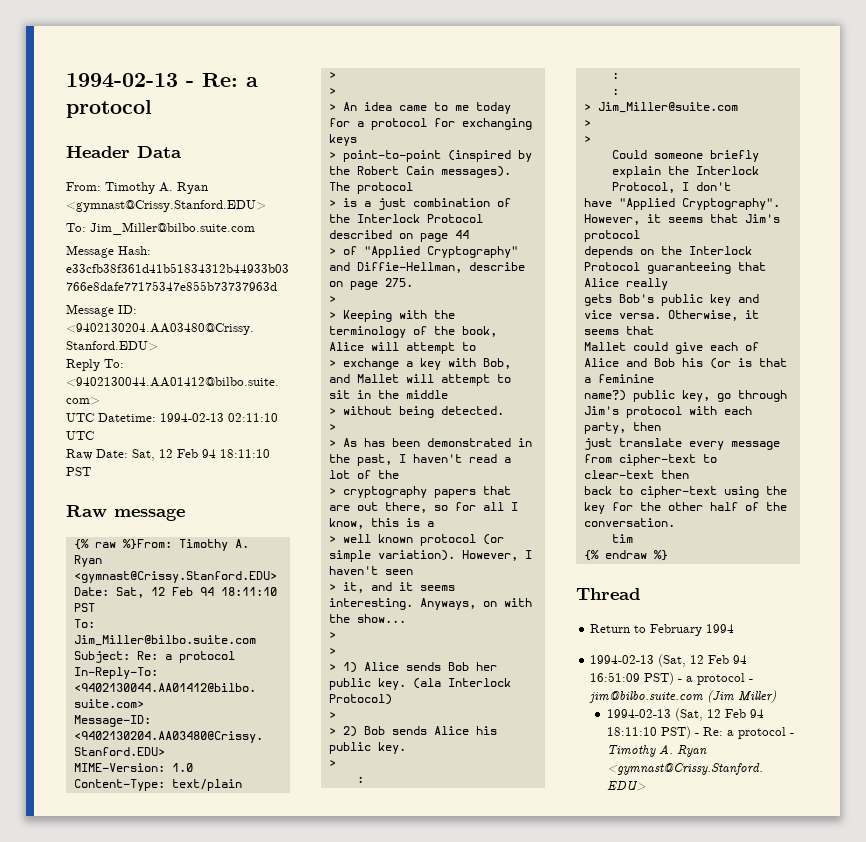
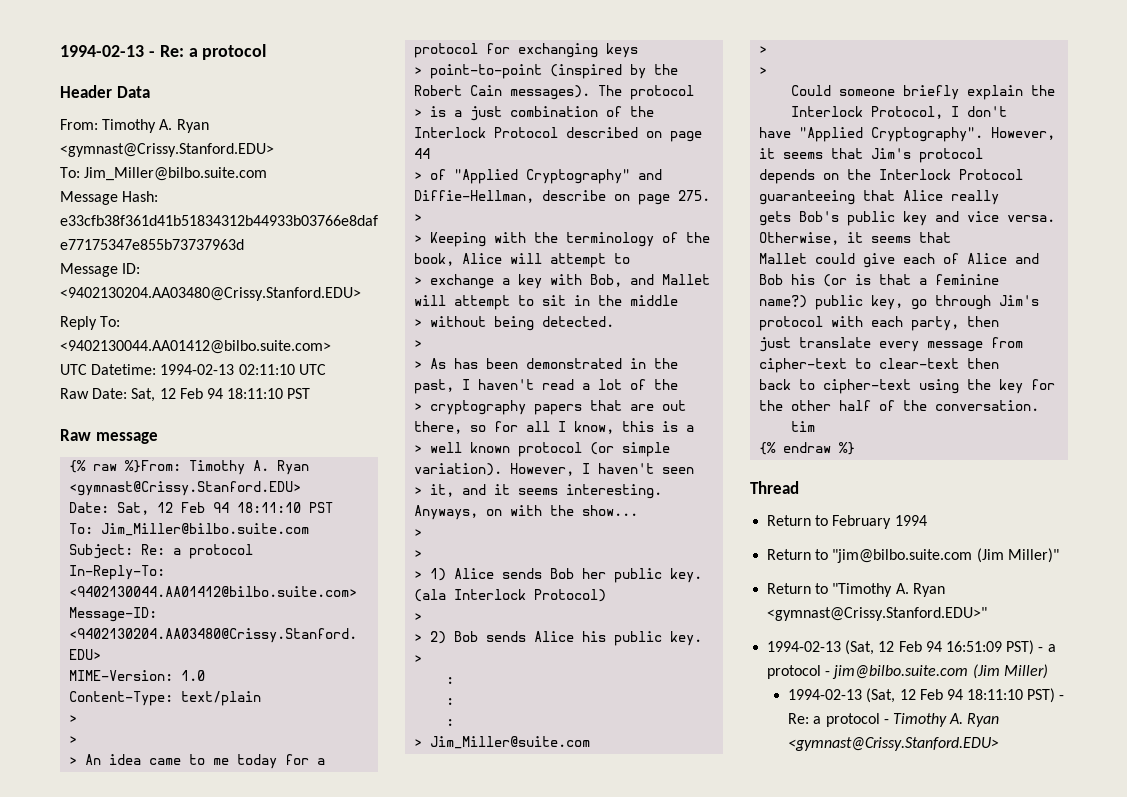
+ Return to "jim@bilbo.suite.com (Jim Miller)"
+ Return to "Timothy A. Ryan <gymnast@Crissy.Stanford.EDU>"

